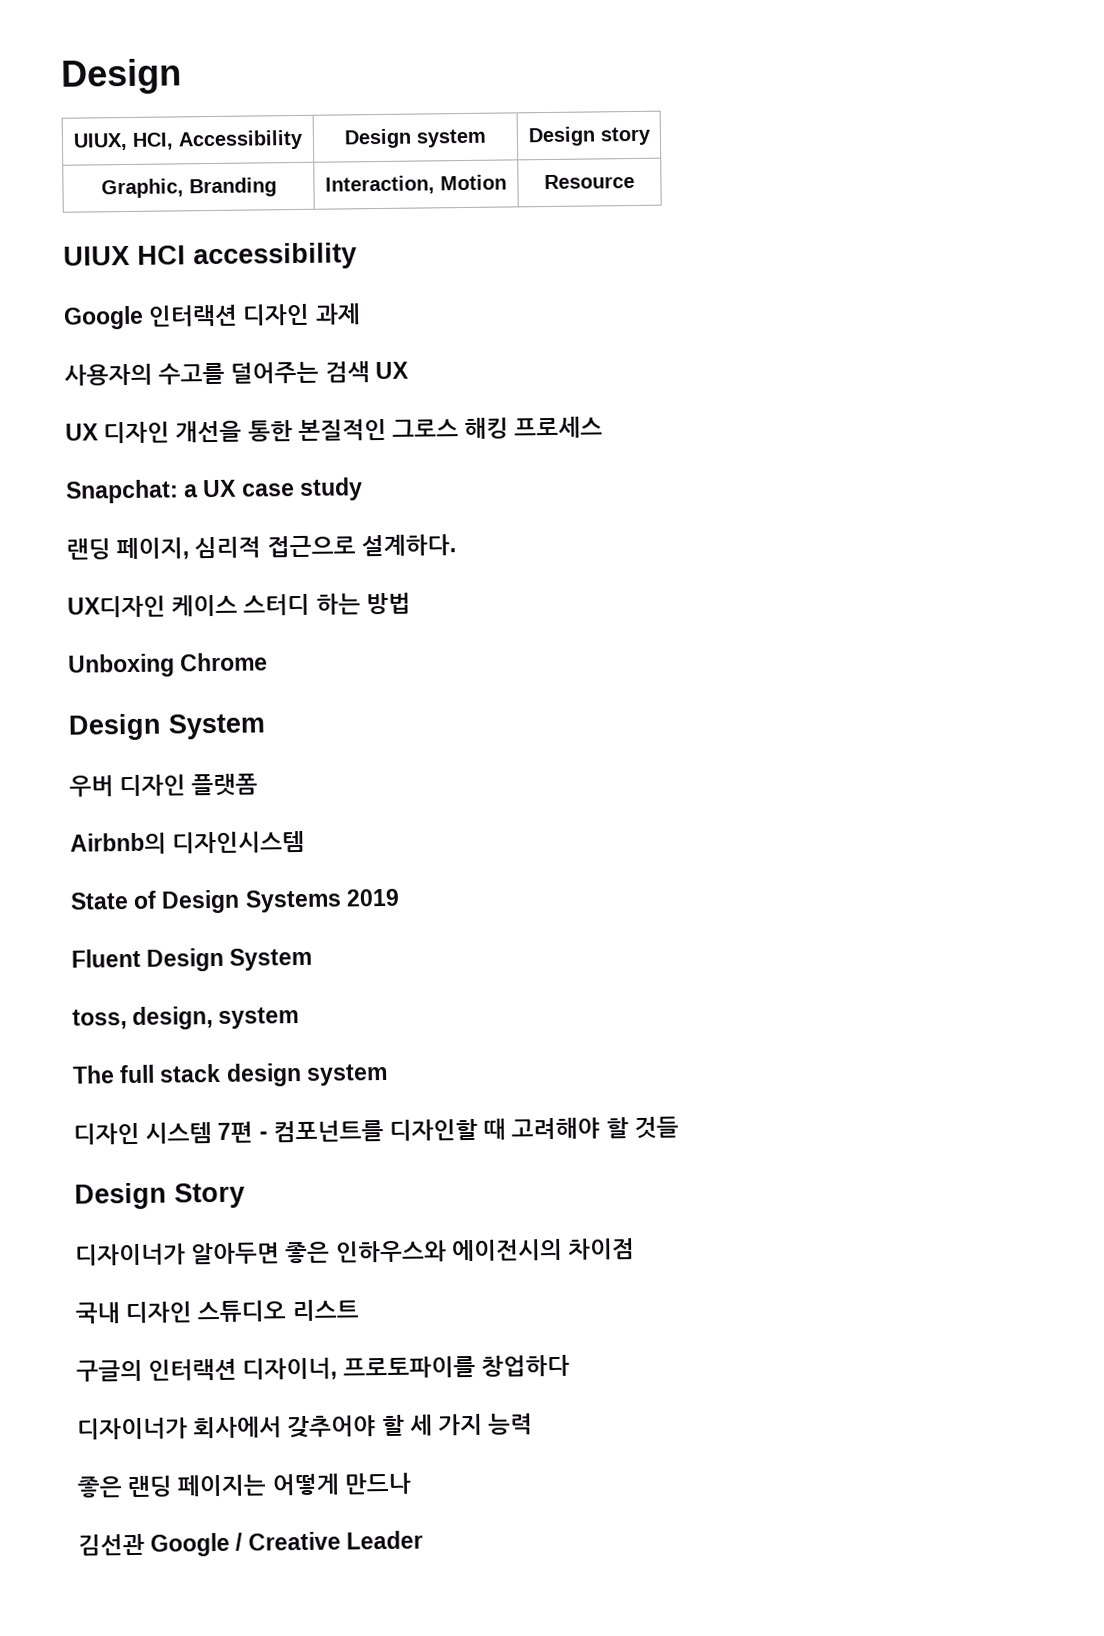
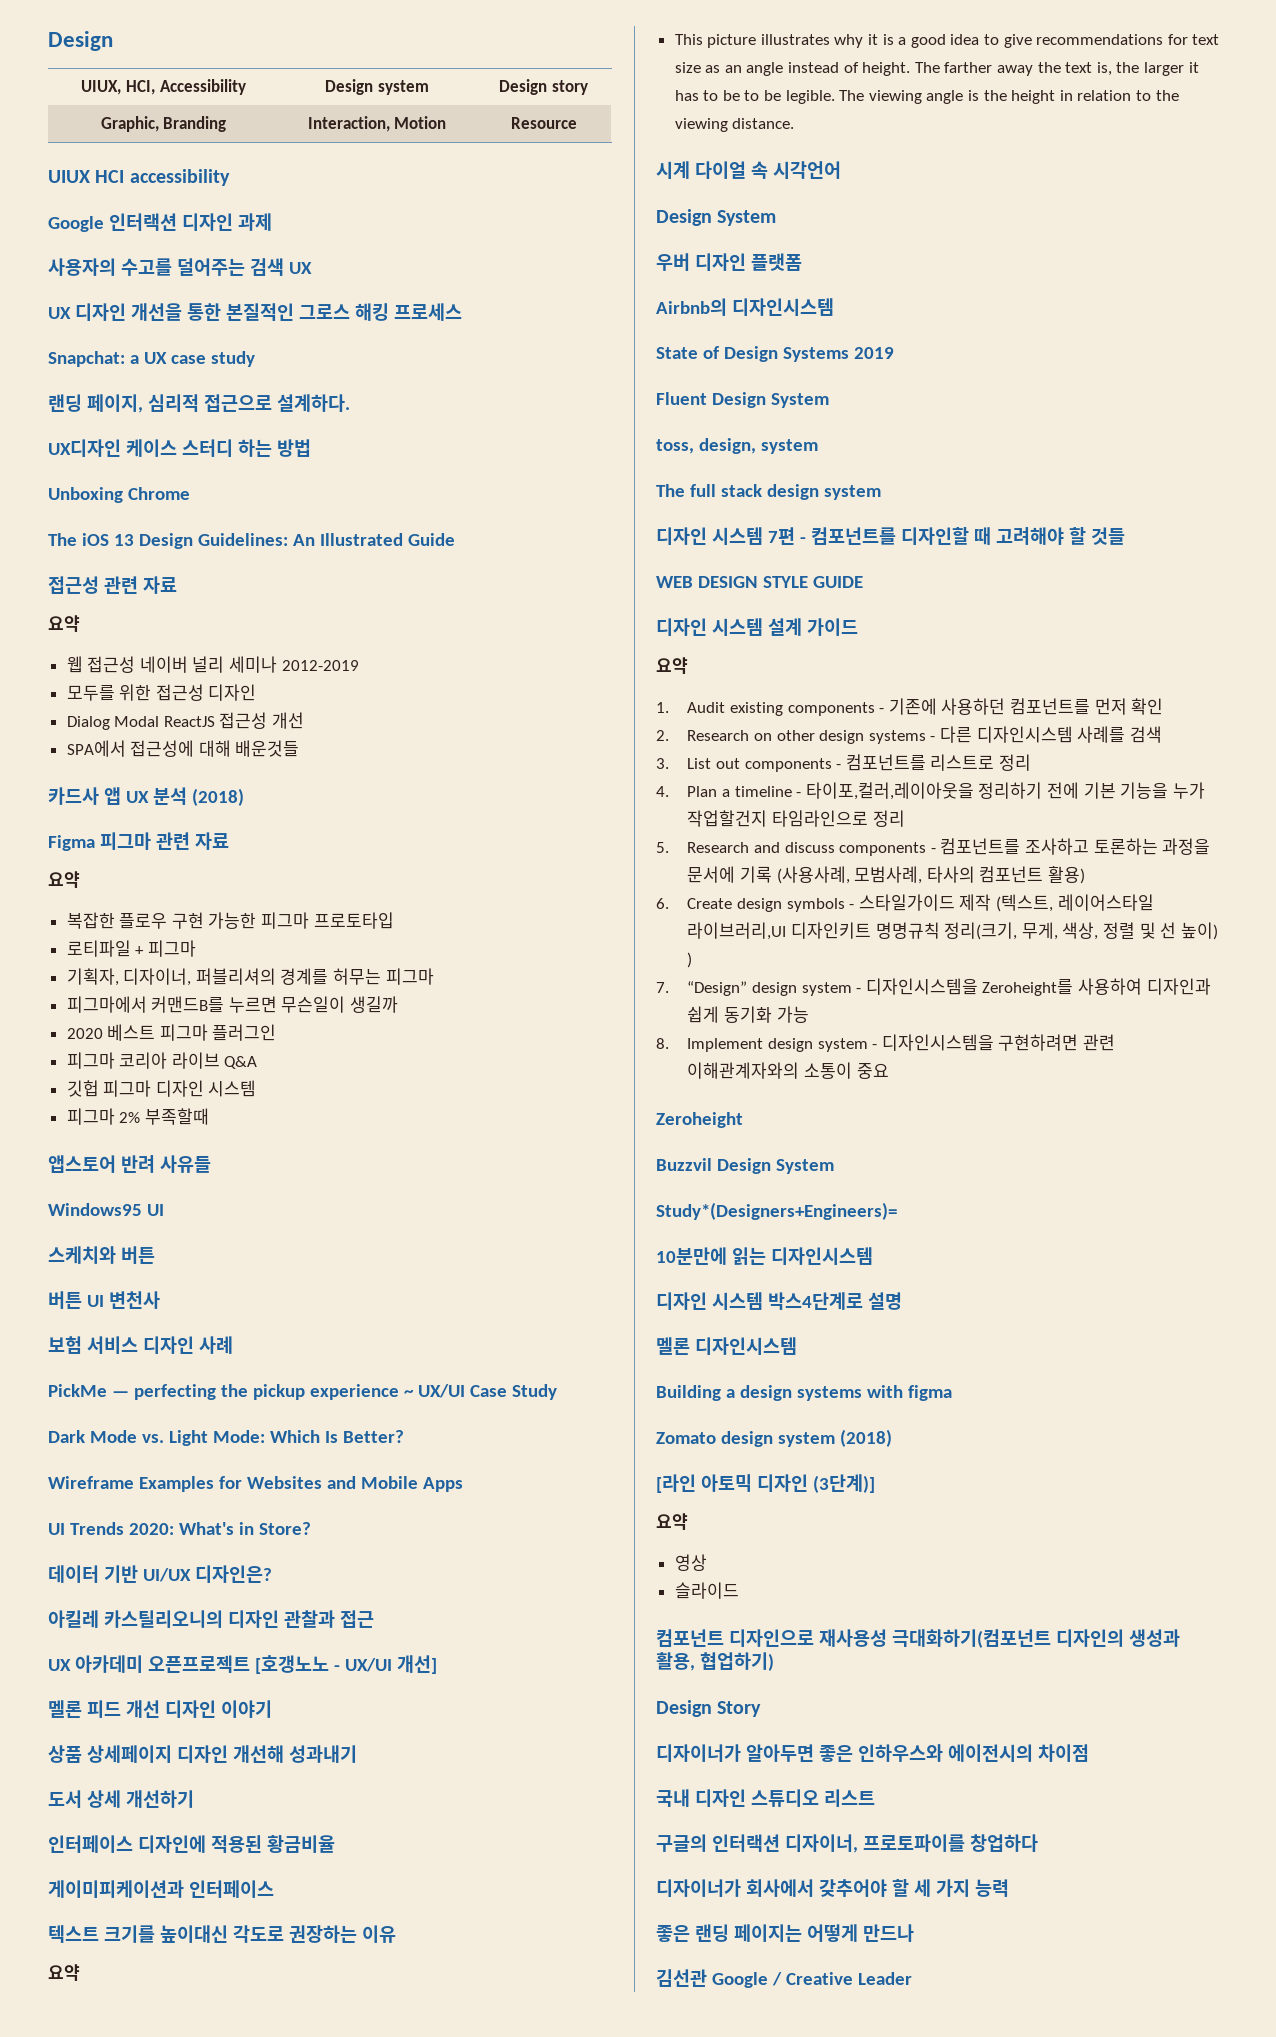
+ The iOS 13 Design Guidelines: An Illustrated Guide
+ 접근성 관련 자료
+ 요약
+ 웹 접근성 네이버 널리 세미나 2012-2019
+ 모두를 위한 접근성 디자인
+ Dialog Modal ReactJS 접근성 개선
+ SPA에서 접근성에 대해 배운것들
+ 카드사 앱 UX 분석 (2018)
+ Figma 피그마 관련 자료
+ 요약
+ 복잡한 플로우 구현 가능한 피그마 프로토타입
+ 로티파일 + 피그마
+ 기획자, 디자이너, 퍼블리셔의 경계를 허무는 피그마
+ 피그마에서 커맨드B를 누르면 무슨일이 생길까
+ 2020 베스트 피그마 플러그인
+ 피그마 코리아 라이브 Q&A
+ 깃헙 피그마 디자인 시스템
+ 피그마 2% 부족할때
+ 앱스토어 반려 사유들
+ Windows95 UI
+ 스케치와 버튼
+ 버튼 UI 변천사
+ 보험 서비스 디자인 사례
+ PickMe — perfecting the pickup experience ~ UX/UI Case Study
+ Dark Mode vs. Light Mode: Which Is Better?
+ Wireframe Examples for Websites and Mobile Apps
+ UI Trends 2020: What's in Store?
+ 데이터 기반 UI/UX 디자인은?
+ 아킬레 카스틸리오니의 디자인 관찰과 접근
+ UX 아카데미 오픈프로젝트 [호갱노노 - UX/UI 개선]
+ 멜론 피드 개선 디자인 이야기
+ 상품 상세페이지 디자인 개선해 성과내기
+ 도서 상세 개선하기
+ 인터페이스 디자인에 적용된 황금비율
+ 게이미피케이션과 인터페이스
+ 텍스트 크기를 높이대신 각도로 권장하는 이유
+ 요약
+ This picture illustrates why it is a good idea to give recommendations for text size as an angle instead of height. The farther away the text is, the larger it has to be to be legible. The viewing angle is the height in relation to the viewing distance.
+ 시계 다이얼 속 시각언어
+ WEB DESIGN STYLE GUIDE
+ 디자인 시스템 설계 가이드
+ 요약
+ 1. Audit existing components - 기존에 사용하던 컴포넌트를 먼저 확인
+ 2. Research on other design systems - 다른 디자인시스템 사례를 검색
+ 3. List out components - 컴포넌트를 리스트로 정리
+ 4. Plan a timeline - 타이포,컬러,레이아웃을 정리하기 전에 기본 기능을 누가 작업할건지 타임라인으로 정리
+ 5. Research and discuss components - 컴포넌트를 조사하고 토론하는 과정을 문서에 기록 (사용사례, 모범사례, 타사의 컴포넌트 활용)
+ 6. Create design symbols - 스타일가이드 제작 (텍스트, 레이어스타일 라이브러리,UI 디자인키트 명명규칙 정리(크기, 무게, 색상, 정렬 및 선 높이) )
+ 7. “Design” design system - 디자인시스템을 Zeroheight를 사용하여 디자인과 쉽게 동기화 가능
+ 8. Implement design system - 디자인시스템을 구현하려면 관련 이해관계자와의 소통이 중요
+ Zeroheight
+ Buzzvil Design System
+ Study*(Designers+Engineers)=
+ 10분만에 읽는 디자인시스템
+ 디자인 시스템 박스4단계로 설명
+ 멜론 디자인시스템
+ Building a design systems with figma
+ Zomato design system (2018)
+ [라인 아토믹 디자인 (3단계)]
+ 요약
+ 영상
+ 슬라이드
+ 컴포넌트 디자인으로 재사용성 극대화하기(컴포넌트 디자인의 생성과 활용, 협업하기)

